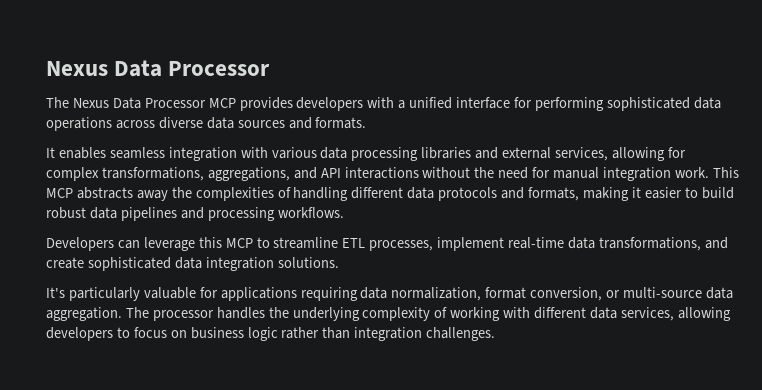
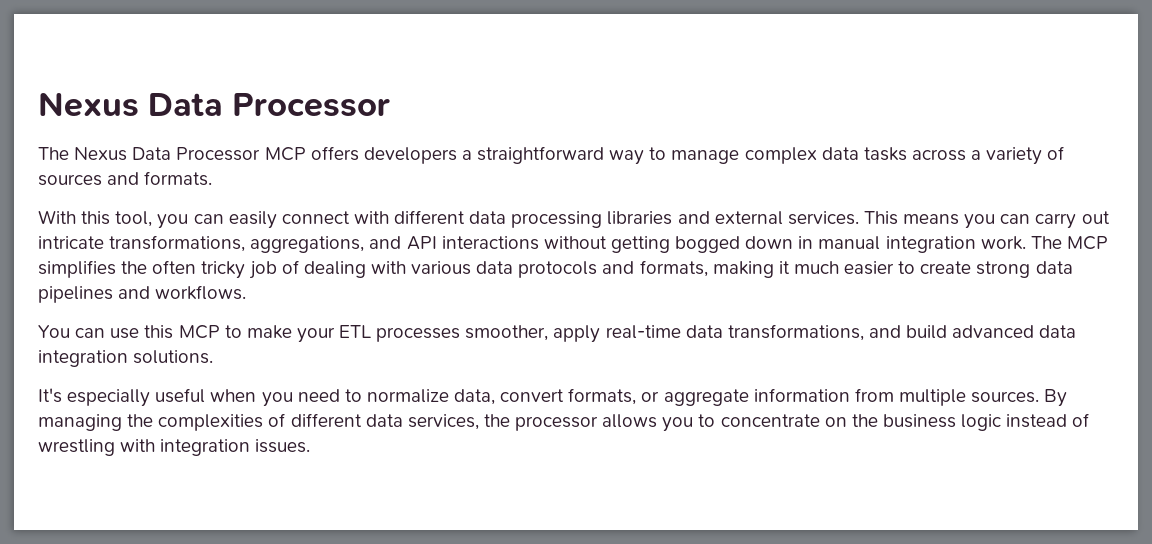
- The Nexus Data Processor MCP provides developers with a unified interface for performing sophisticated data operations across diverse data sources and formats.
- It enables seamless integration with various data processing libraries and external services, allowing for complex transformations, aggregations, and API interactions without the need for manual integration work. This MCP abstracts away the complexities of handling different data protocols and formats, making it easier to build robust data pipelines and processing workflows.
+ The Nexus Data Processor MCP offers developers a straightforward way to manage complex data tasks across a variety of sources and formats.
+ With this tool, you can easily connect with different data processing libraries and external services. This means you can carry out intricate transformations, aggregations, and API interactions without getting bogged down in manual integration work. The MCP simplifies the often tricky job of dealing with various data protocols and formats, making it much easier to create strong data pipelines and workflows.
- Developers can leverage this MCP to streamline ETL processes, implement real-time data transformations, and create sophisticated data integration solutions.
+ You can use this MCP to make your ETL processes smoother, apply real-time data transformations, and build advanced data integration solutions.
- It's particularly valuable for applications requiring data normalization, format conversion, or multi-source data aggregation. The processor handles the underlying complexity of working with different data services, allowing developers to focus on business logic rather than integration challenges.
+ It's especially useful when you need to normalize data, convert formats, or aggregate information from multiple sources. By managing the complexities of different data services, the processor allows you to concentrate on the business logic instead of wrestling with integration issues.

